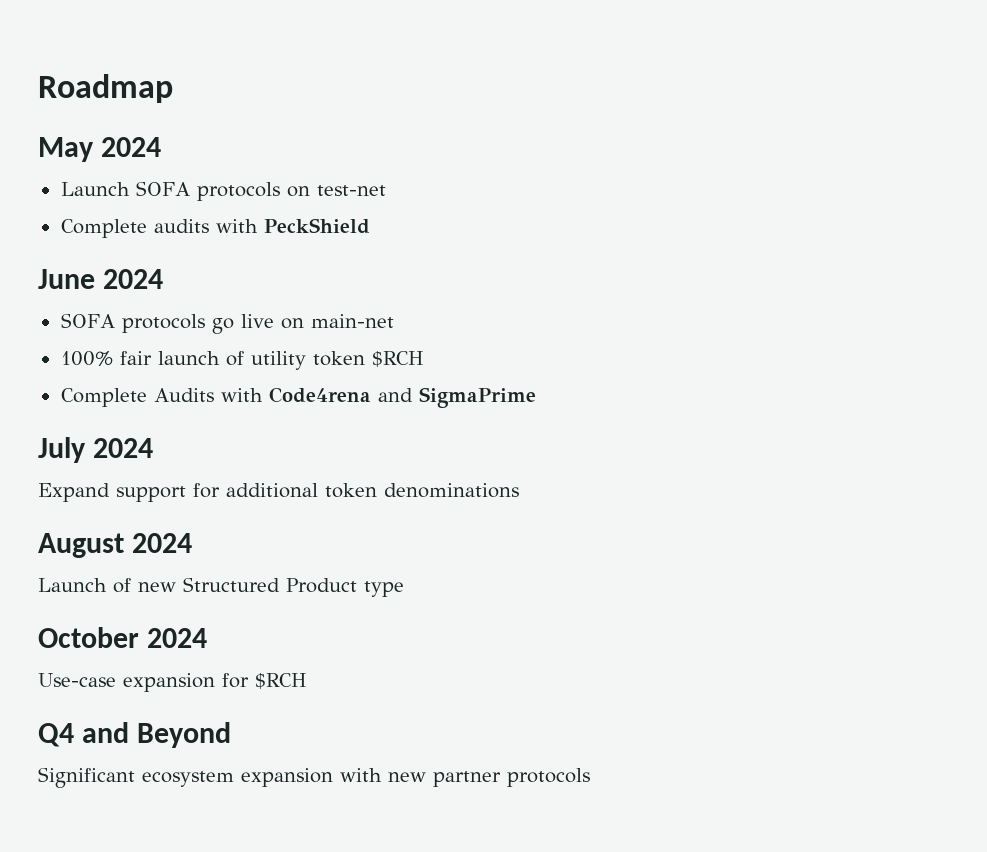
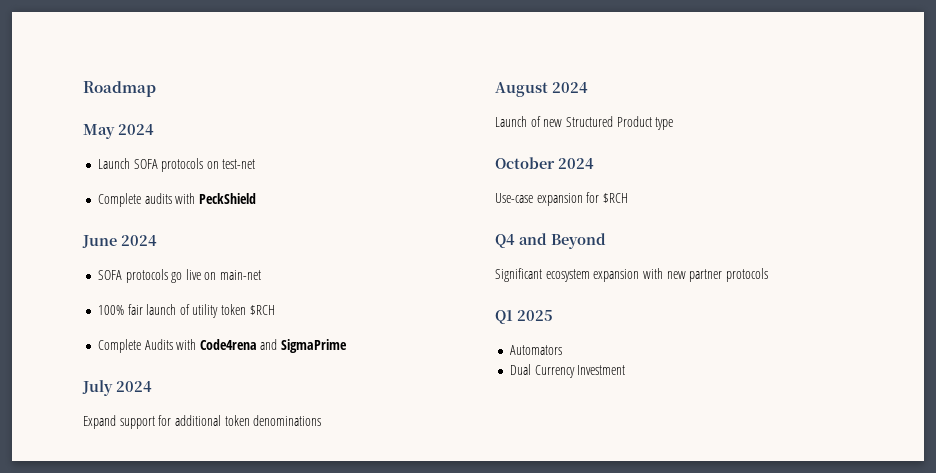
+ Q1 2025
+ Automators
+ Dual Currency Investment

